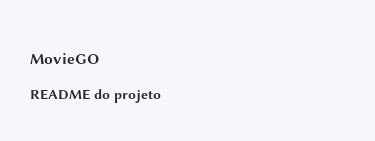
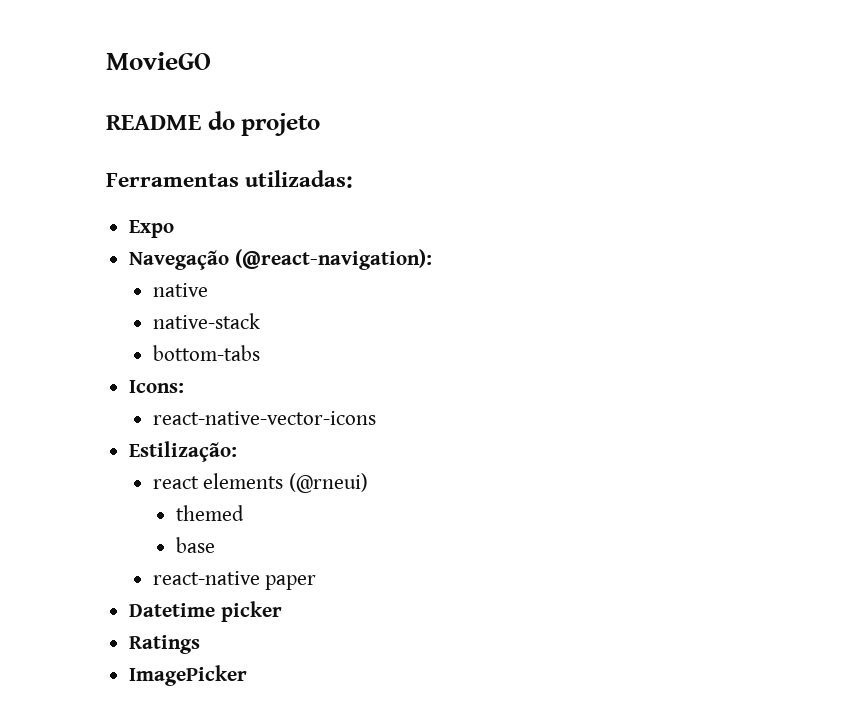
+ Ferramentas utilizadas:
+ Expo
+ Navegação (@react-navigation):
+ native
+ native-stack
+ bottom-tabs
+ Icons:
+ react-native-vector-icons
+ Estilização:
+ react elements (@rneui)
+ themed
+ base
+ react-native paper
+ Datetime picker
+ Ratings
+ ImagePicker

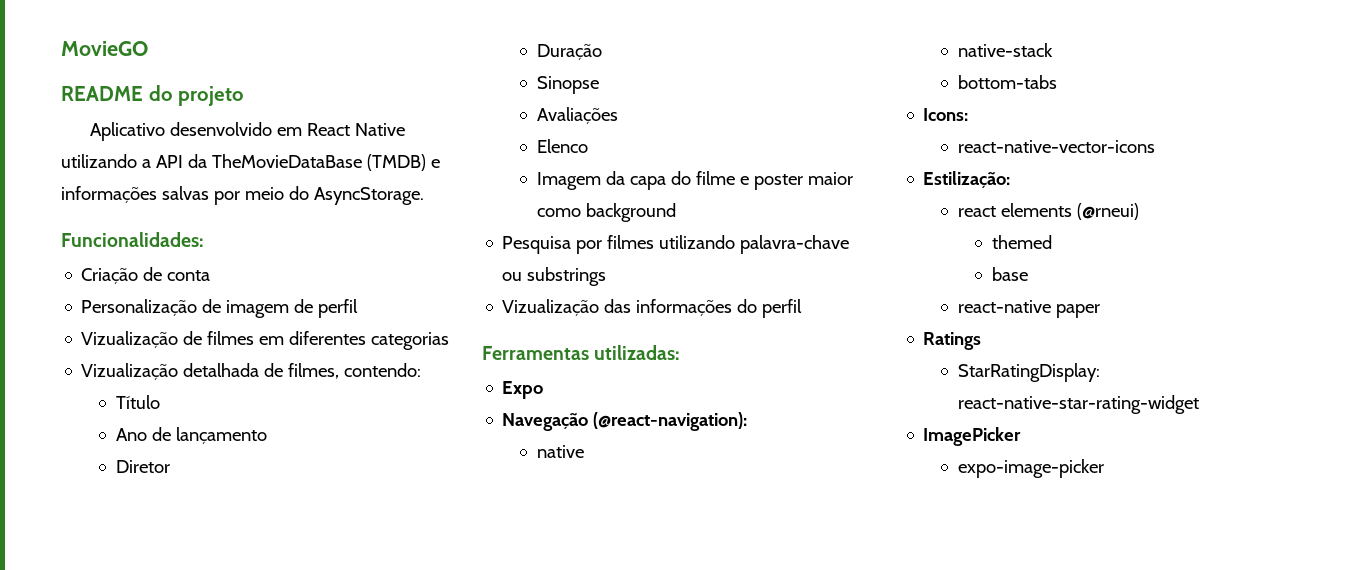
+ Aplicativo desenvolvido em React Native utilizando a API da TheMovieDataBase (TMDB) e informações salvas por meio do AsyncStorage.
+ Funcionalidades:
+ Criação de conta
+ Personalização de imagem de perfil
+ Vizualização de filmes em diferentes categorias
+ Vizualização detalhada de filmes, contendo:
+ Título
+ Ano de lançamento
+ Diretor
+ Duração
+ Sinopse
+ Avaliações
+ Elenco
+ Imagem da capa do filme e poster maior como background
+ Pesquisa por filmes utilizando palavra-chave ou substrings
+ Vizualização das informações do perfil
- Datetime picker
+ StarRatingDisplay: react-native-star-rating-widget
+ expo-image-picker

